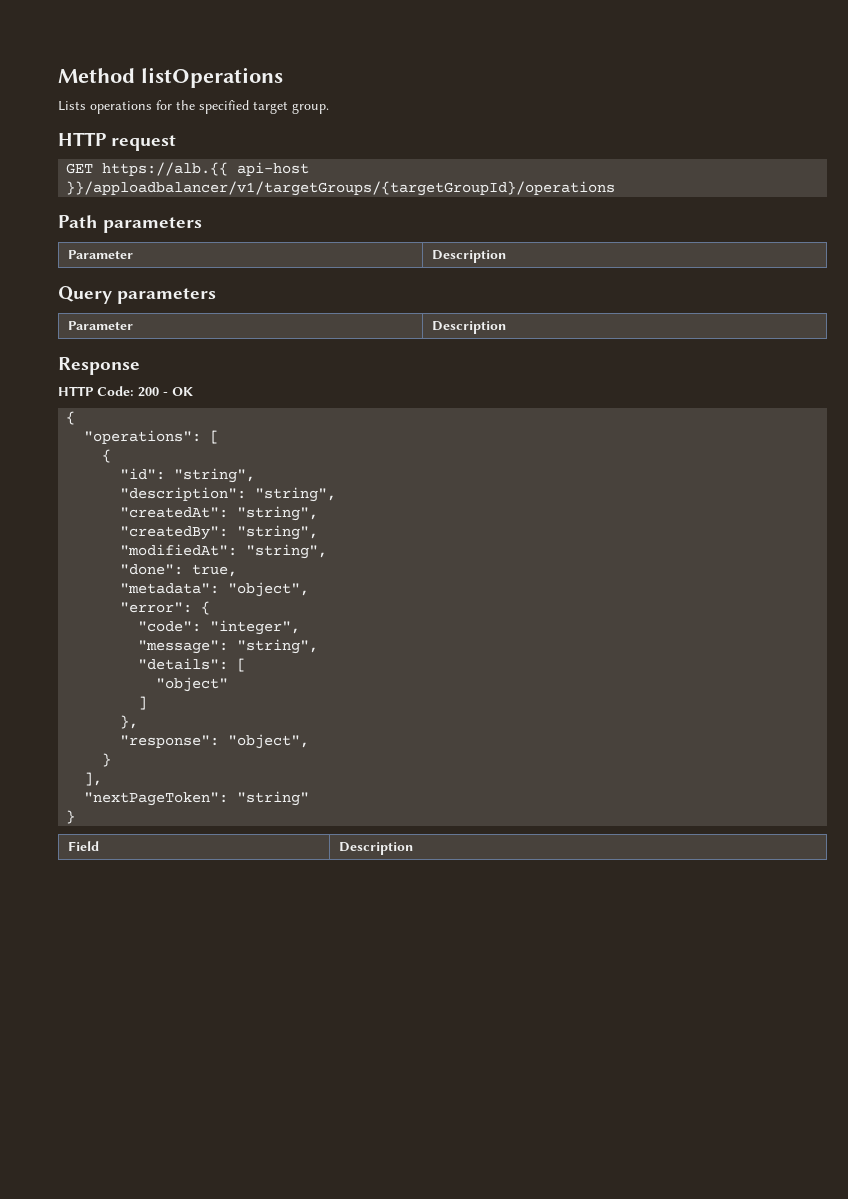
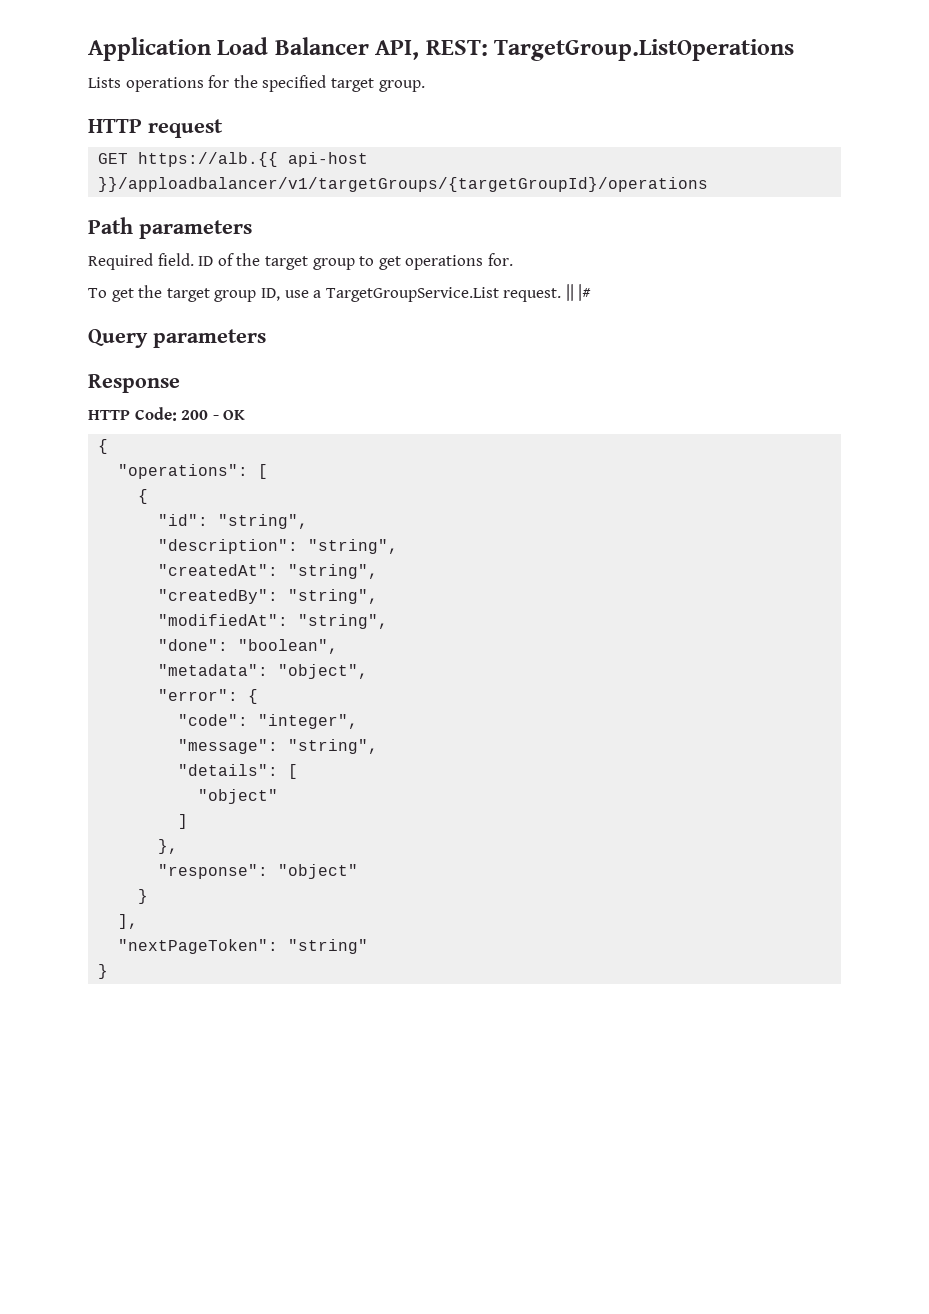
- Method listOperations
+ Application Load Balancer API, REST: TargetGroup.ListOperations
  Path parameters
- Parameter | Description
+ Required field. ID of the target group to get operations for.
+ To get the target group ID, use a TargetGroupService.List request. || |#
  Query parameters
- Parameter | Description
- "done": true,
+ "done": "boolean",
- "response": "object",
+ "response": "object"
- Field | Description

